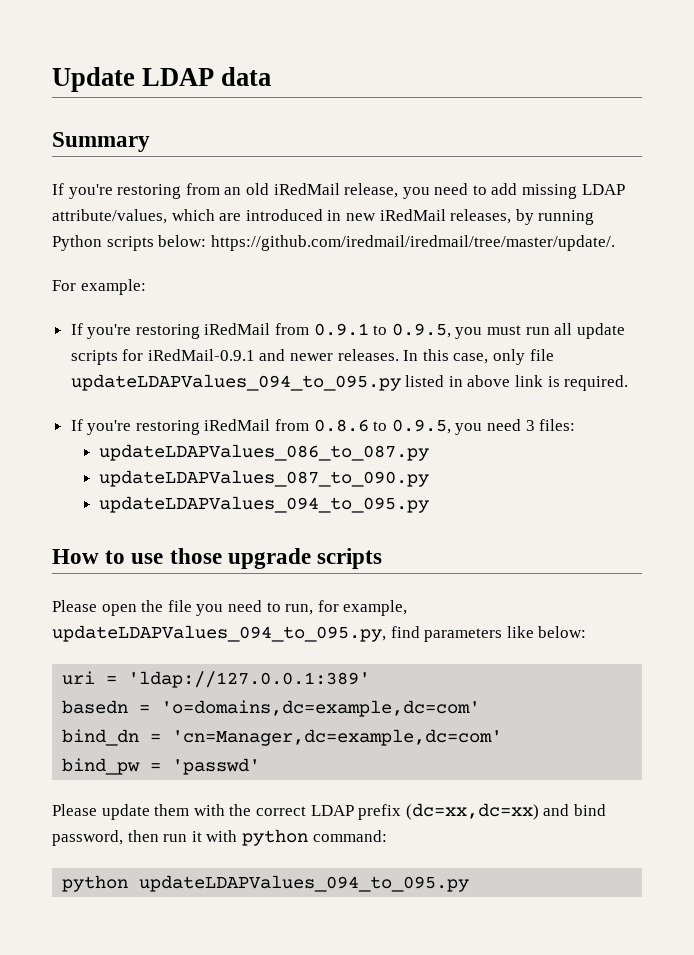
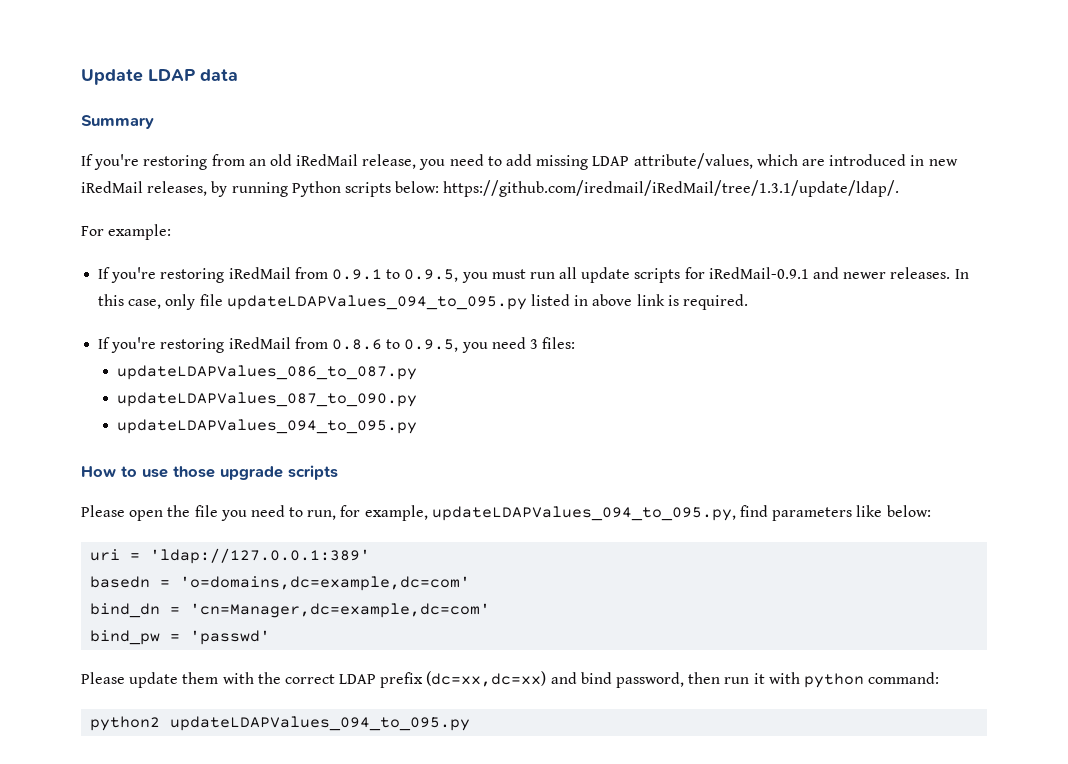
- If you're restoring from an old iRedMail release, you need to add missing LDAP attribute/values, which are introduced in new iRedMail releases, by running Python scripts below: https://github.com/iredmail/iredmail/tree/master/update/.
+ If you're restoring from an old iRedMail release, you need to add missing LDAP attribute/values, which are introduced in new iRedMail releases, by running Python scripts below: https://github.com/iredmail/iRedMail/tree/1.3.1/update/ldap/.
- python updateLDAPValues_094_to_095.py
+ python2 updateLDAPValues_094_to_095.py

